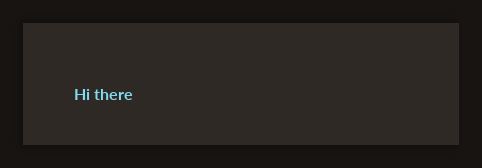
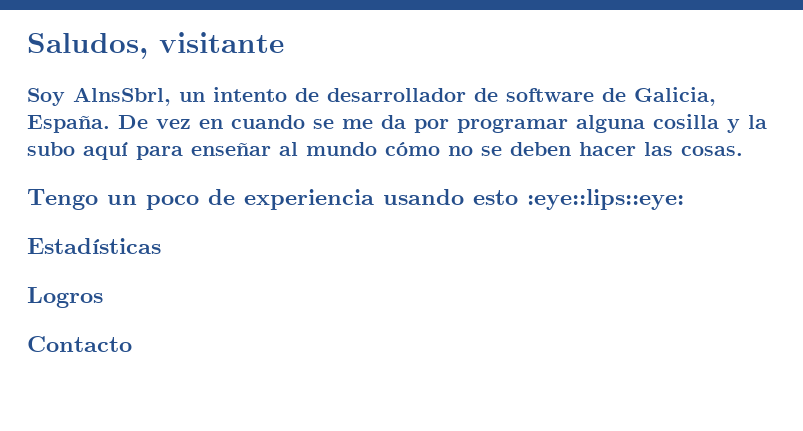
- Hi there
+ Saludos, visitante
+ Soy AlnsSbrl, un intento de desarrollador de software de Galicia, España. De vez en cuando se me da por programar alguna cosilla y la subo aquí para enseñar al mundo cómo no se deben hacer las cosas.
+ Tengo un poco de experiencia usando esto :eye::lips::eye:
+ Estadísticas
+ Logros
+ Contacto

